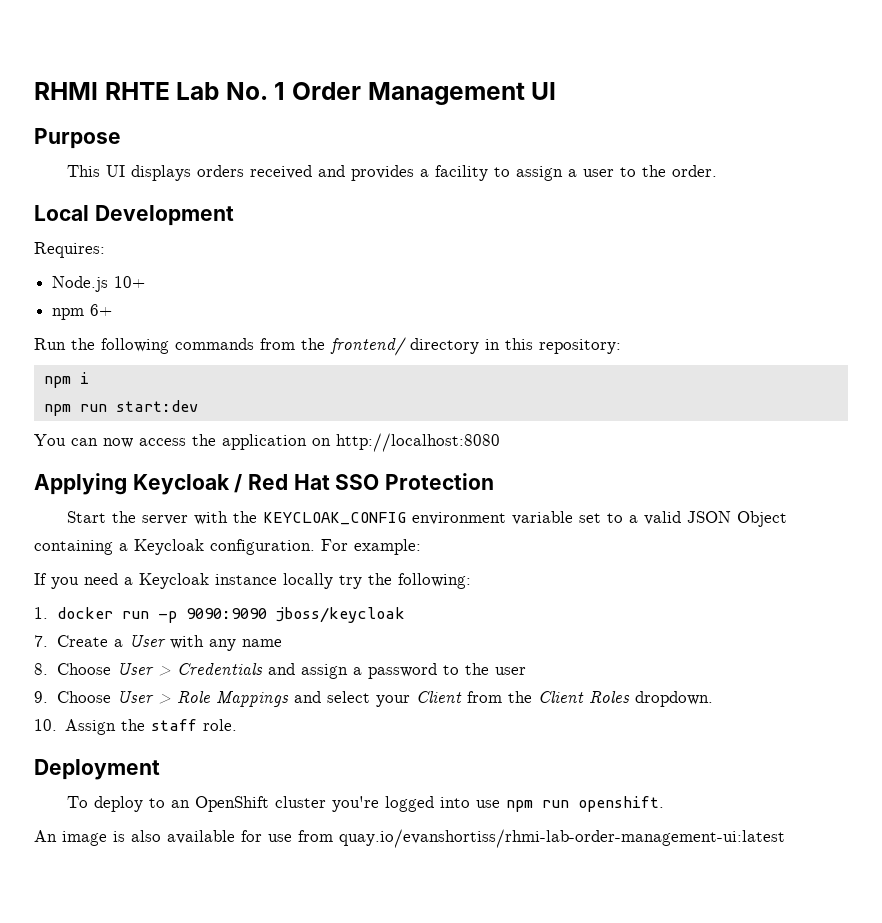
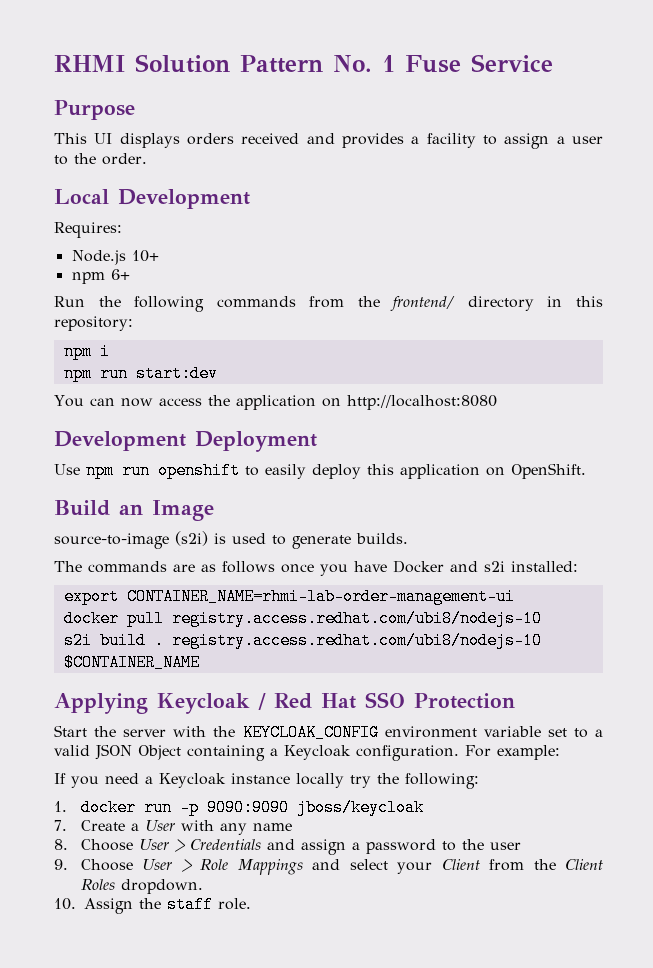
- RHMI RHTE Lab No. 1 Order Management UI
+ RHMI Solution Pattern No. 1 Fuse Service
+ Development Deployment
+ Use npm run openshift to easily deploy this application on OpenShift.
+ Build an Image
+ source-to-image (s2i) is used to generate builds.
+ The commands are as follows once you have Docker and s2i installed:
+ export CONTAINER_NAME=rhmi-lab-order-management-ui
+ docker pull registry.access.redhat.com/ubi8/nodejs-10
+ s2i build . registry.access.redhat.com/ubi8/nodejs-10 $CONTAINER_NAME
- Deployment
- To deploy to an OpenShift cluster you're logged into use npm run openshift.
- An image is also available for use from quay.io/evanshortiss/rhmi-lab-order-management-ui:latest

